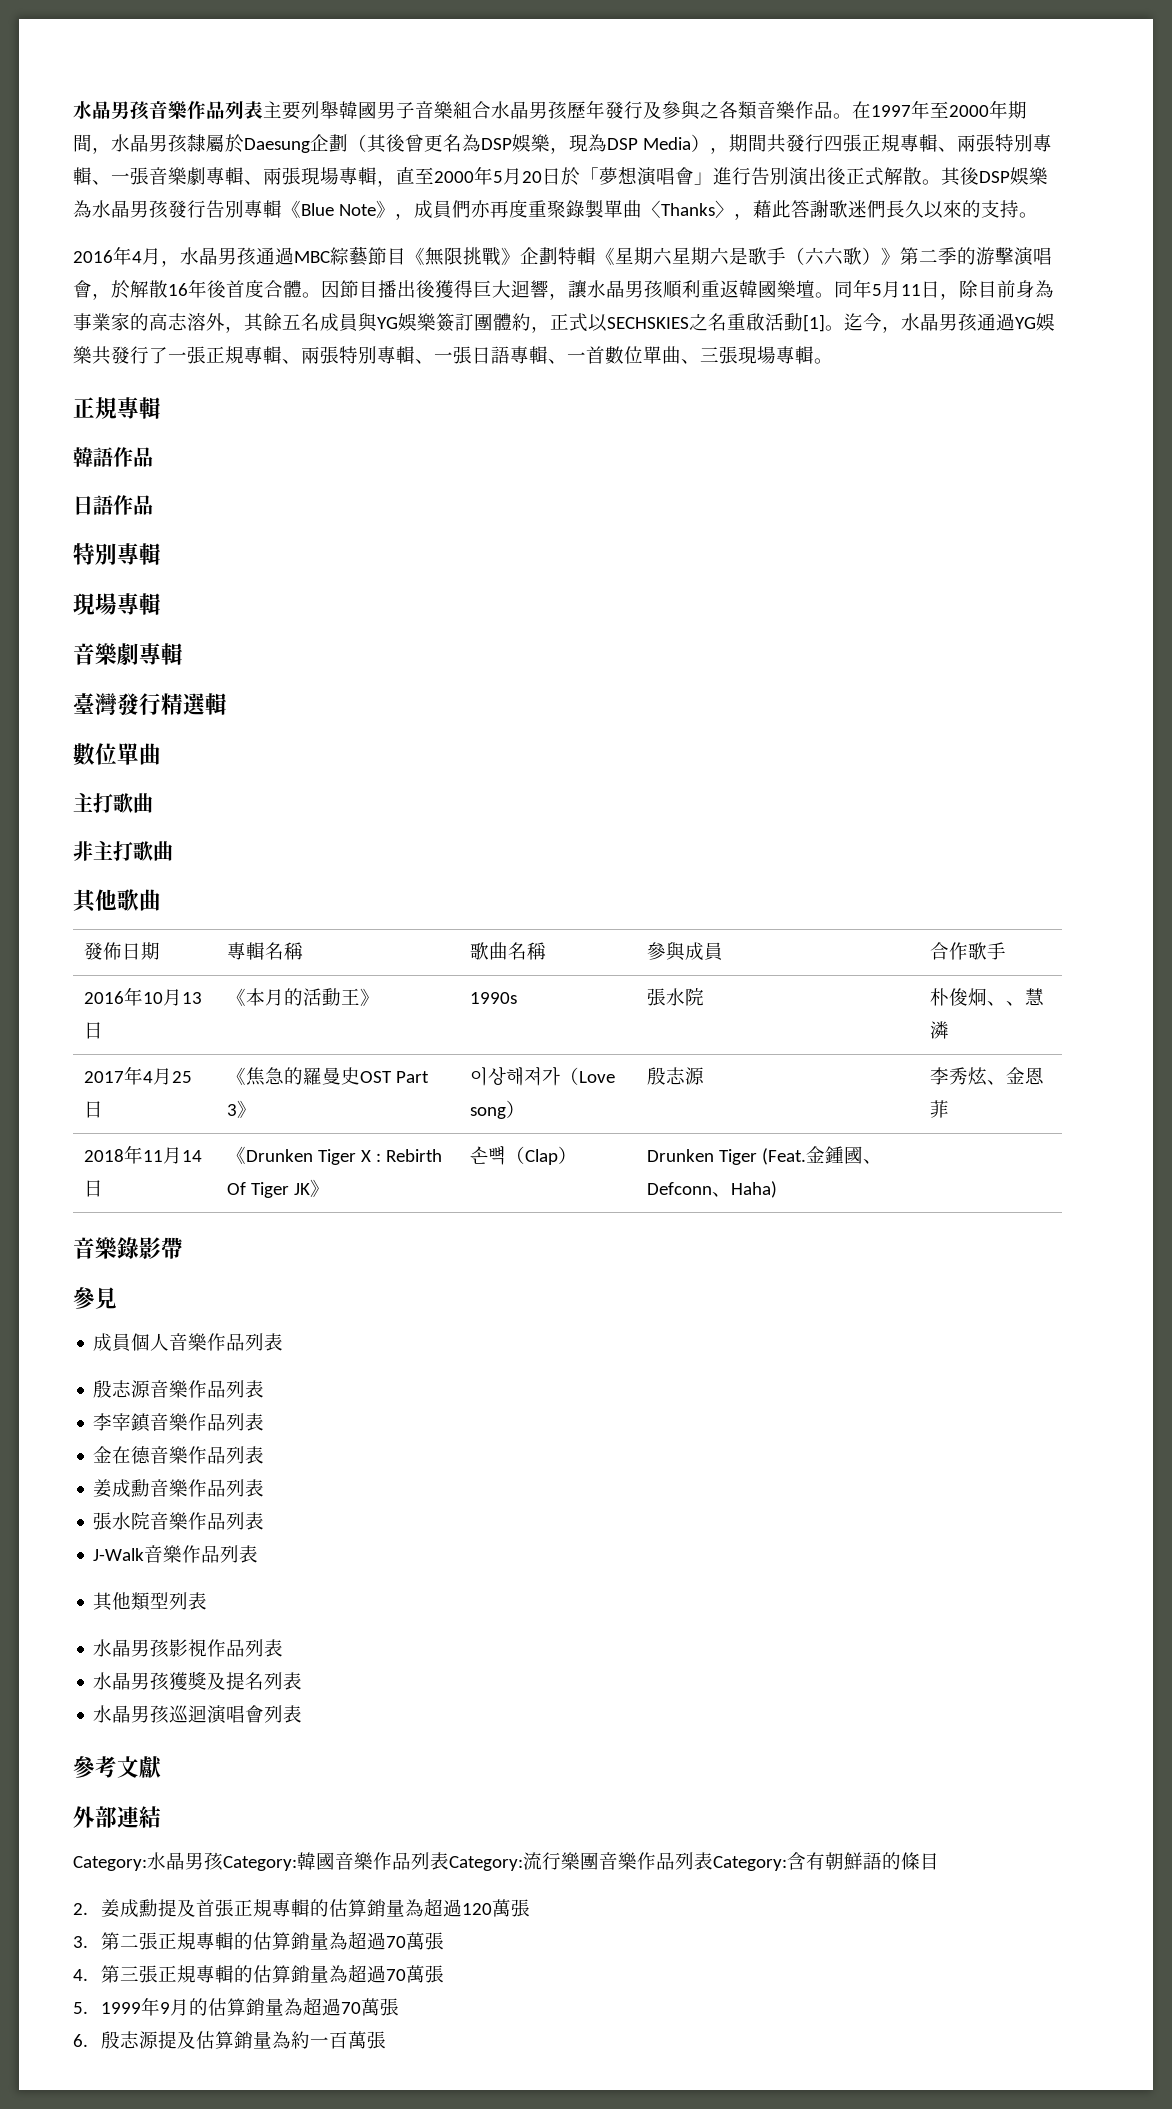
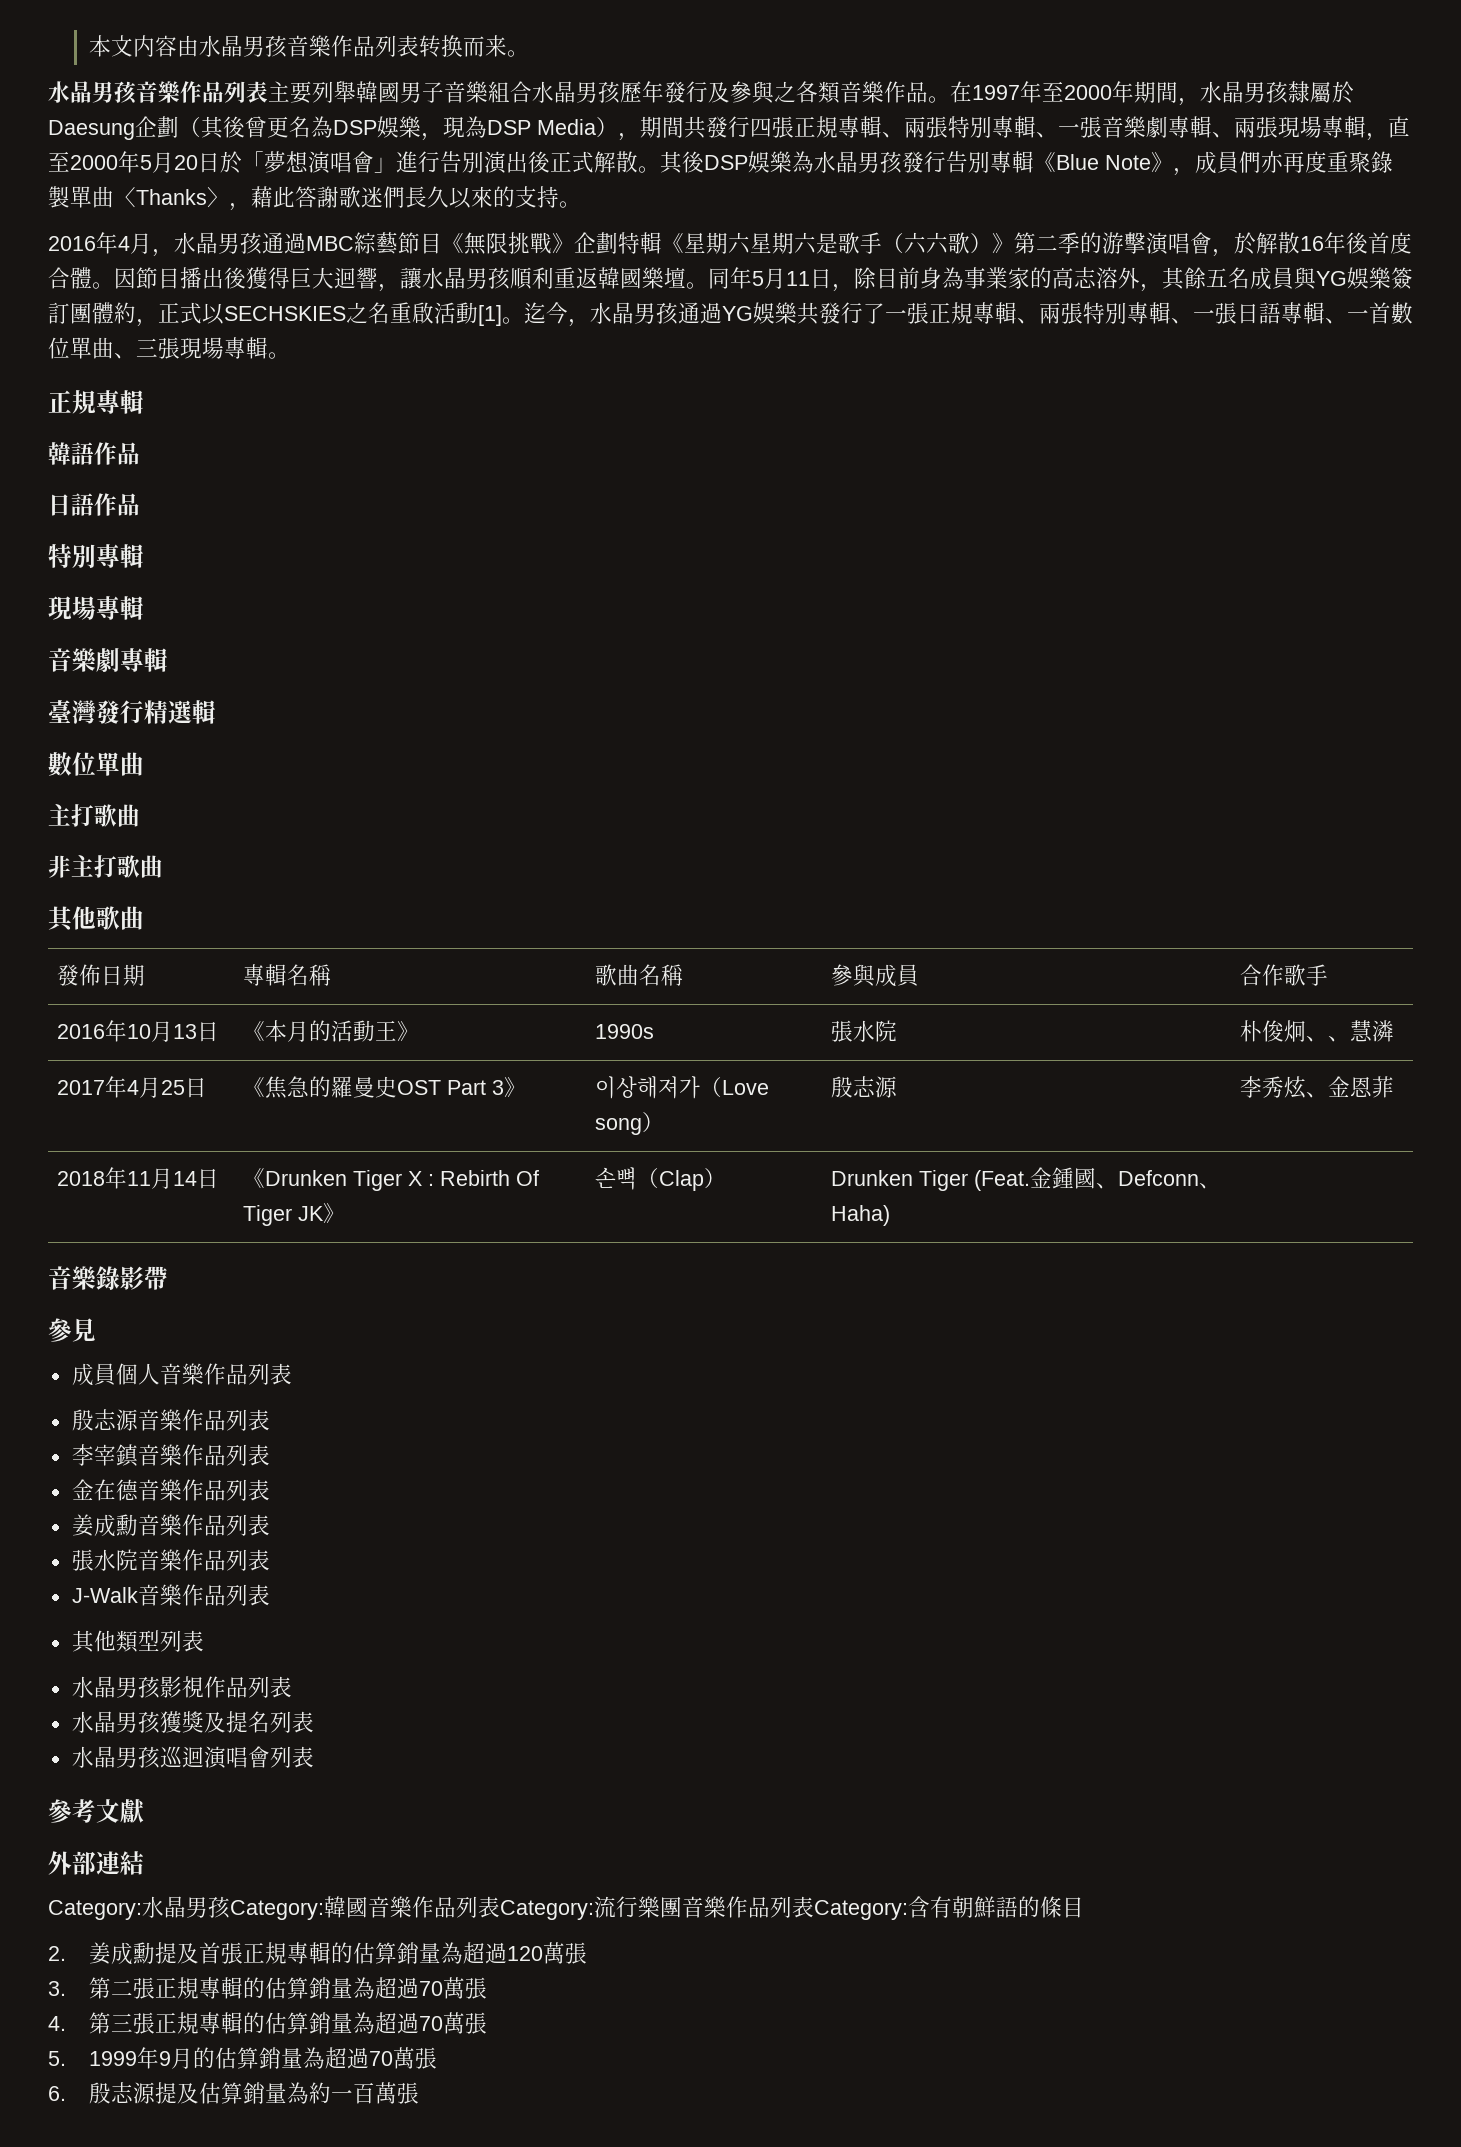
+ 本文内容由水晶男孩音樂作品列表转换而来。

